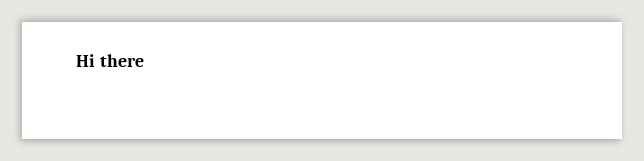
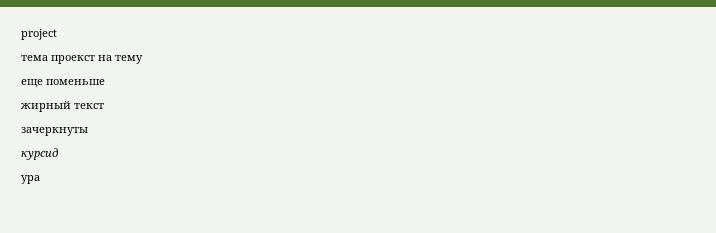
- Hi there
+ project
+ тема проекст на тему
+ еще поменьше
+ жирный текст
+ зачеркнуты
+ курсид
+ ура

